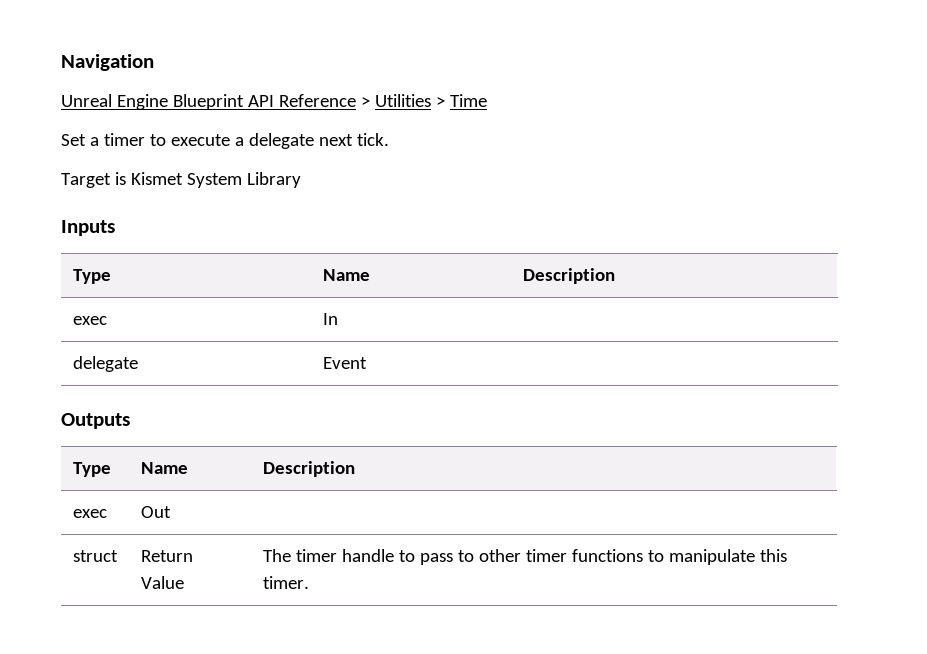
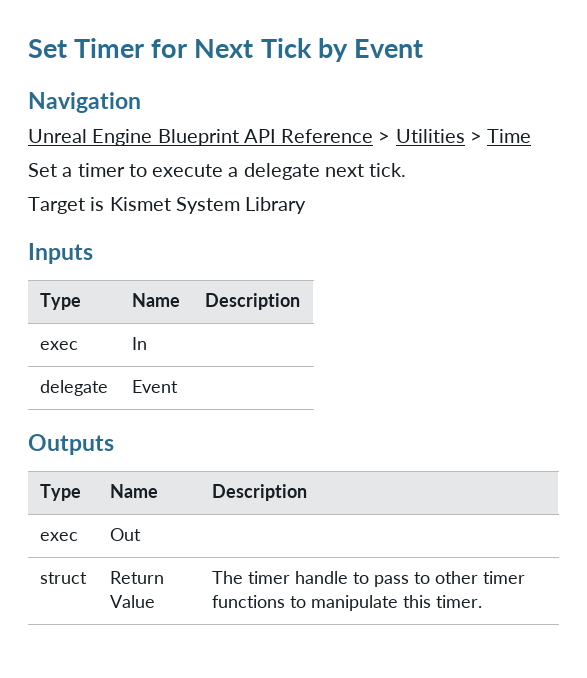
+ Set Timer for Next Tick by Event

